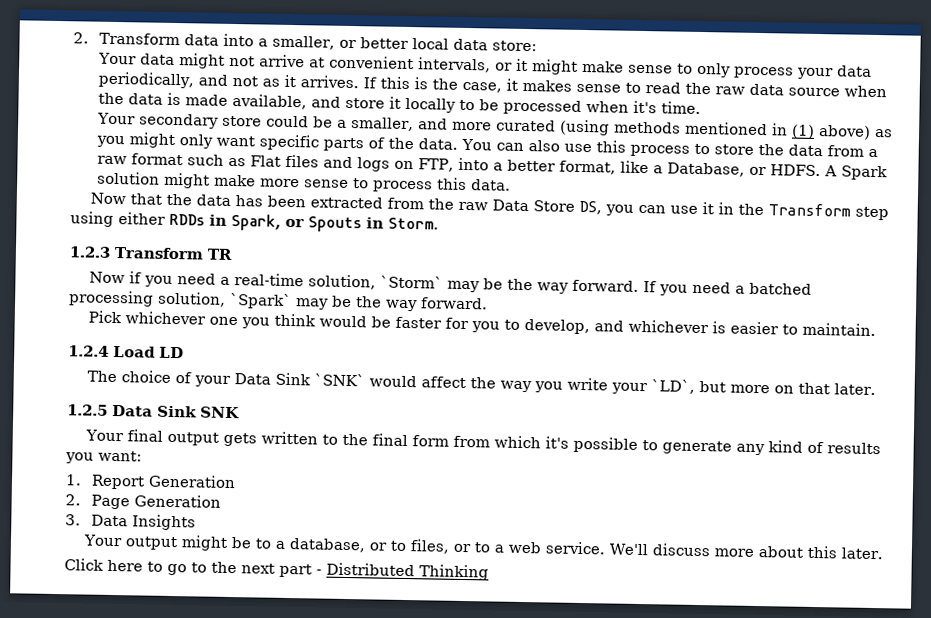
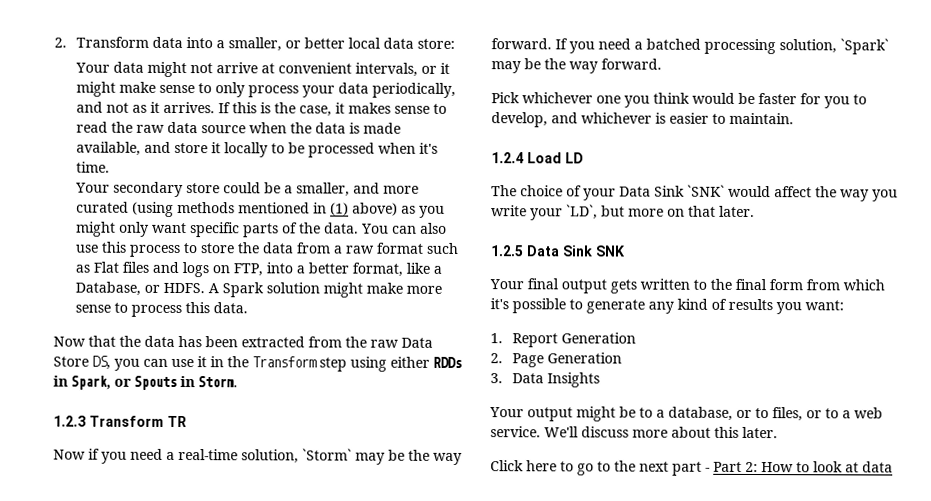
- Click here to go to the next part - Distributed Thinking
+ Click here to go to the next part - Part 2: How to look at data

